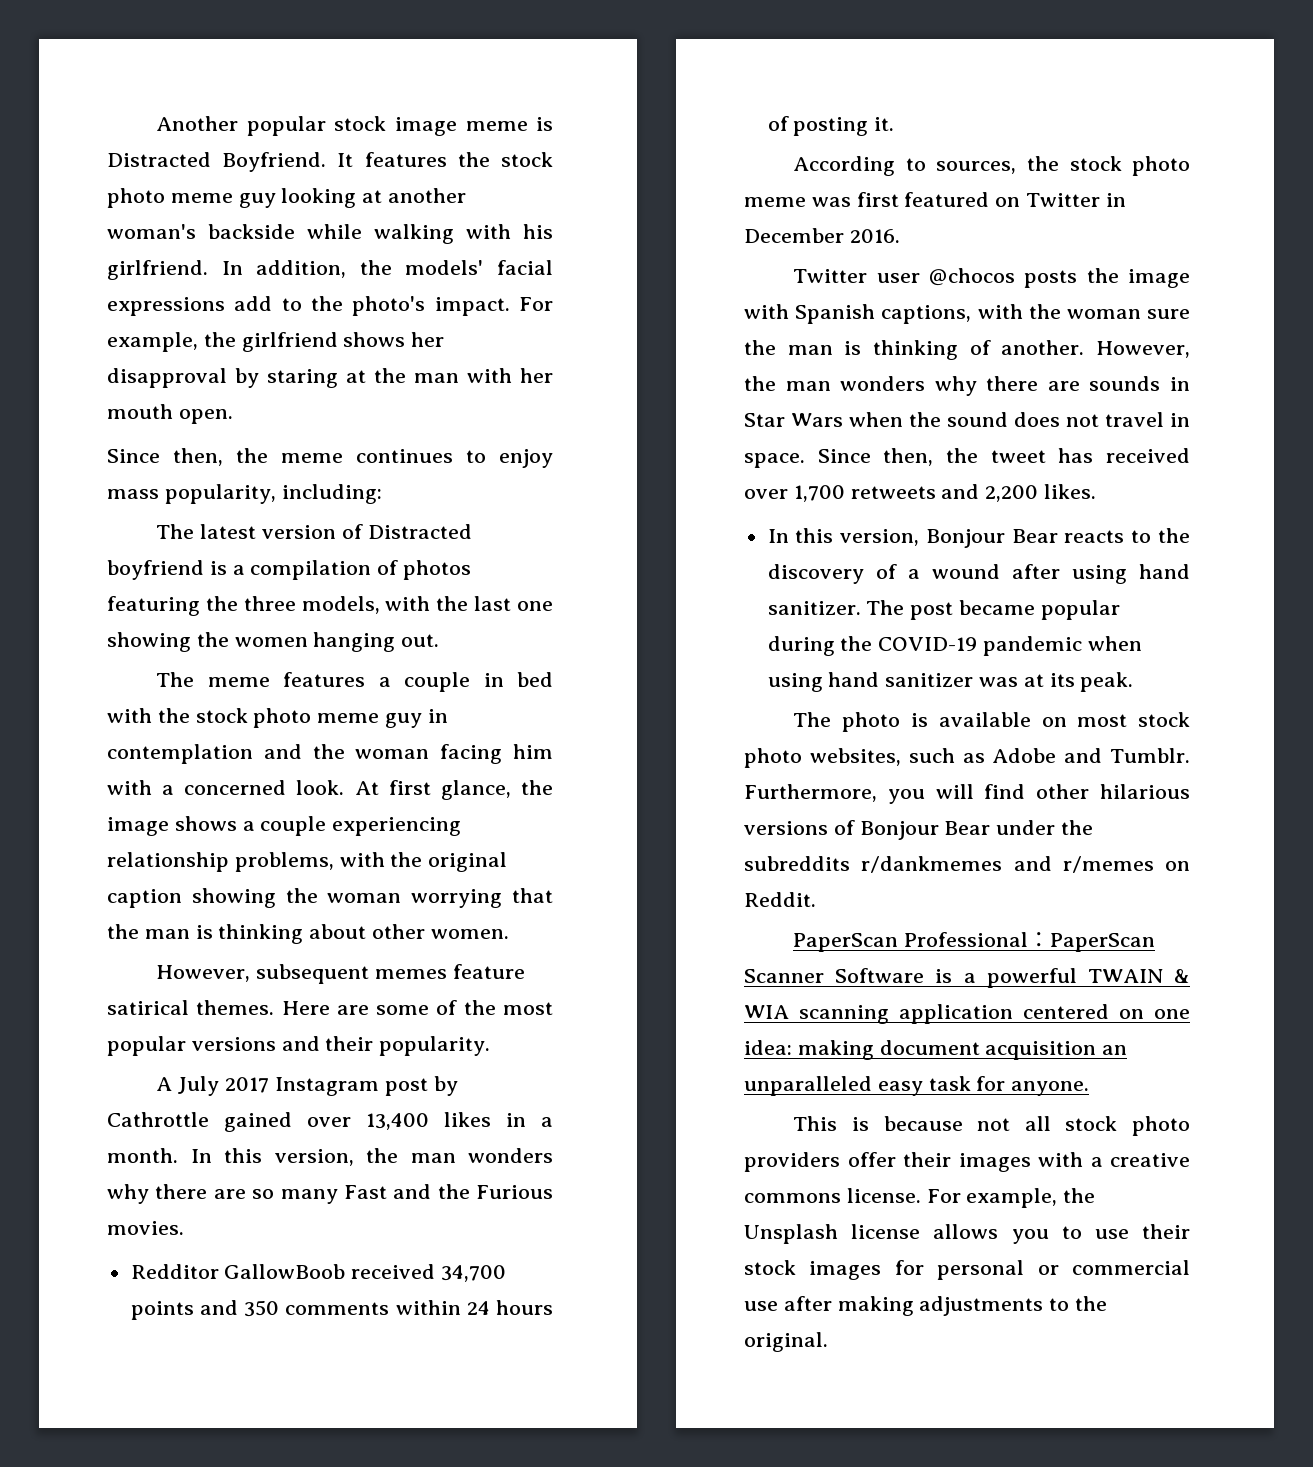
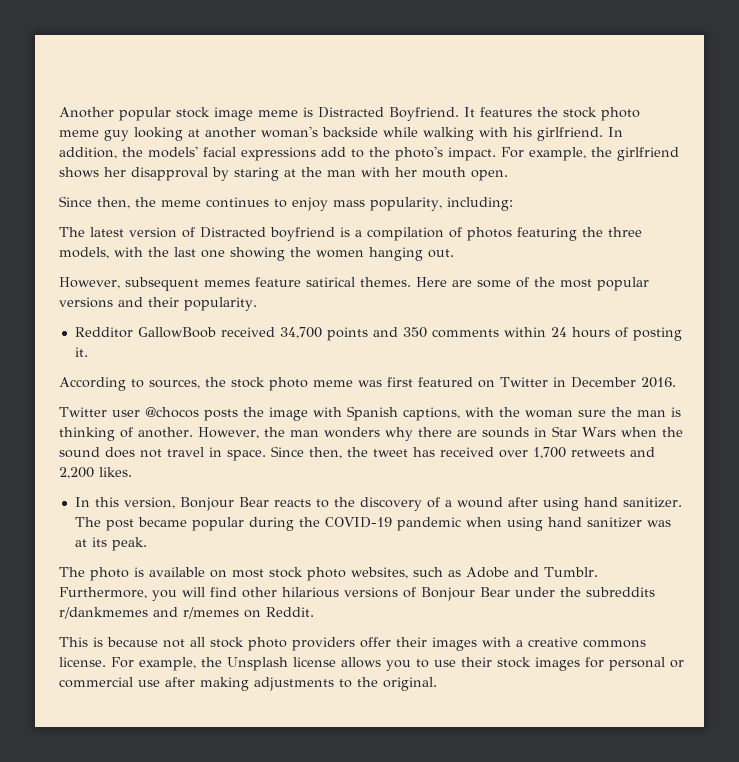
- The meme features a couple in bed with the stock photo meme guy in contemplation and the woman facing him with a concerned look. At first glance, the image shows a couple experiencing relationship problems, with the original caption showing the woman worrying that the man is thinking about other women.
- A July 2017 Instagram post by Cathrottle gained over 13,400 likes in a month. In this version, the man wonders why there are so many Fast and the Furious movies.
- PaperScan Professional：PaperScan Scanner Software is a powerful TWAIN & WIA scanning application centered on one idea: making document acquisition an unparalleled easy task for anyone.

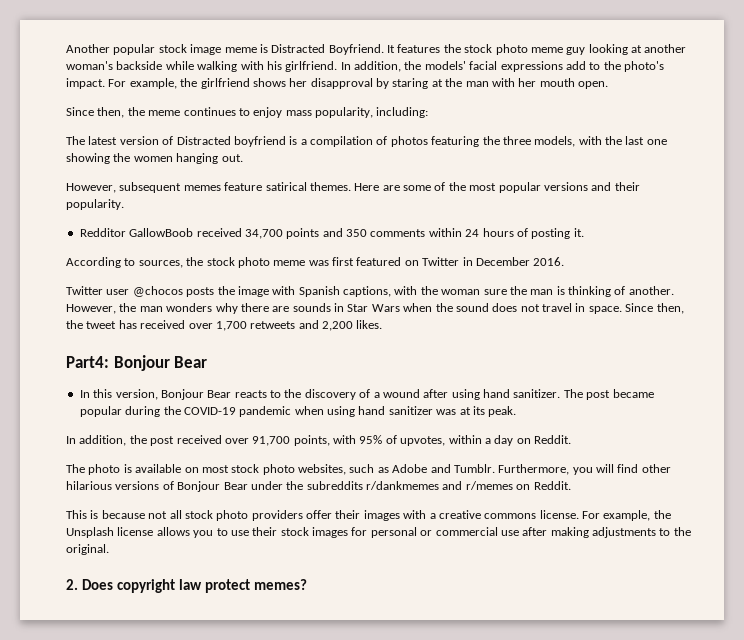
+ Part4: Bonjour Bear
+ In addition, the post received over 91,700 points, with 95% of upvotes, within a day on Reddit.
+ 2. Does copyright law protect memes?

